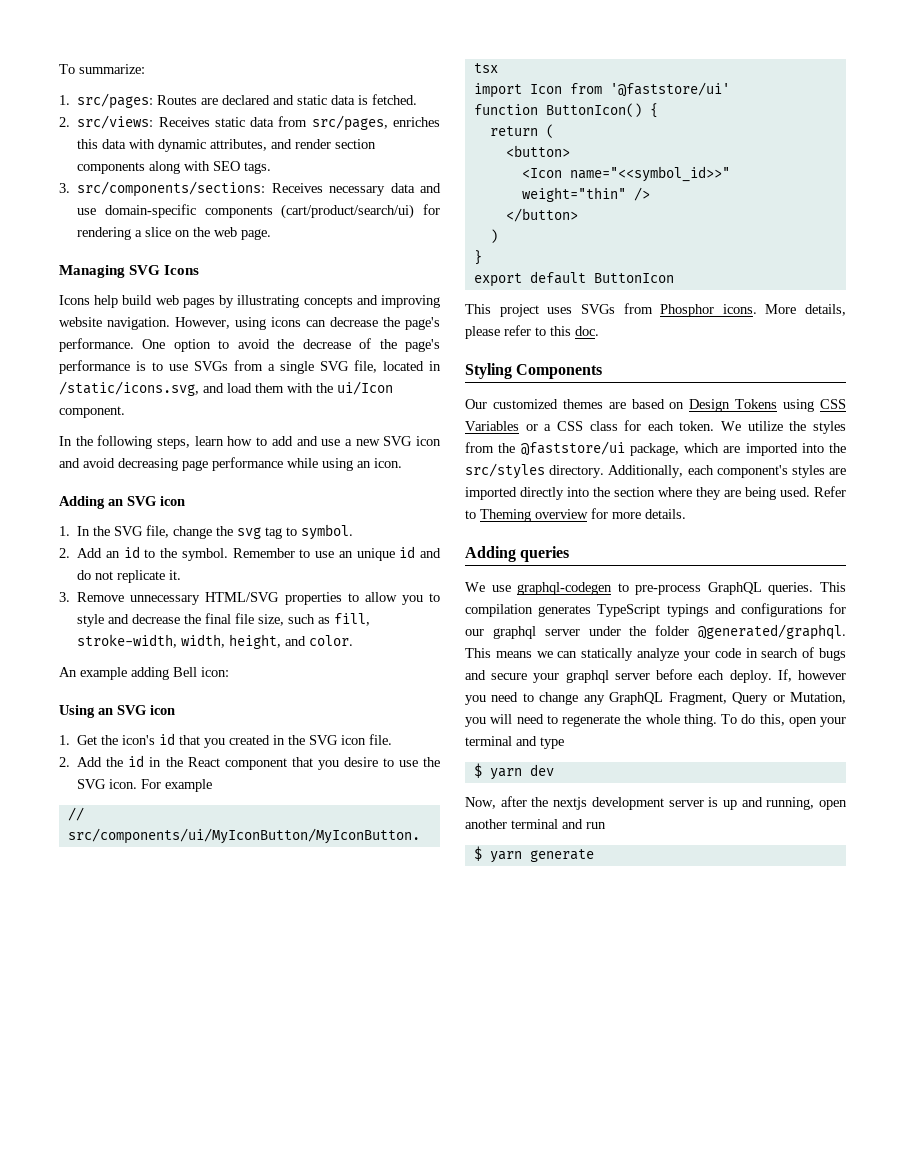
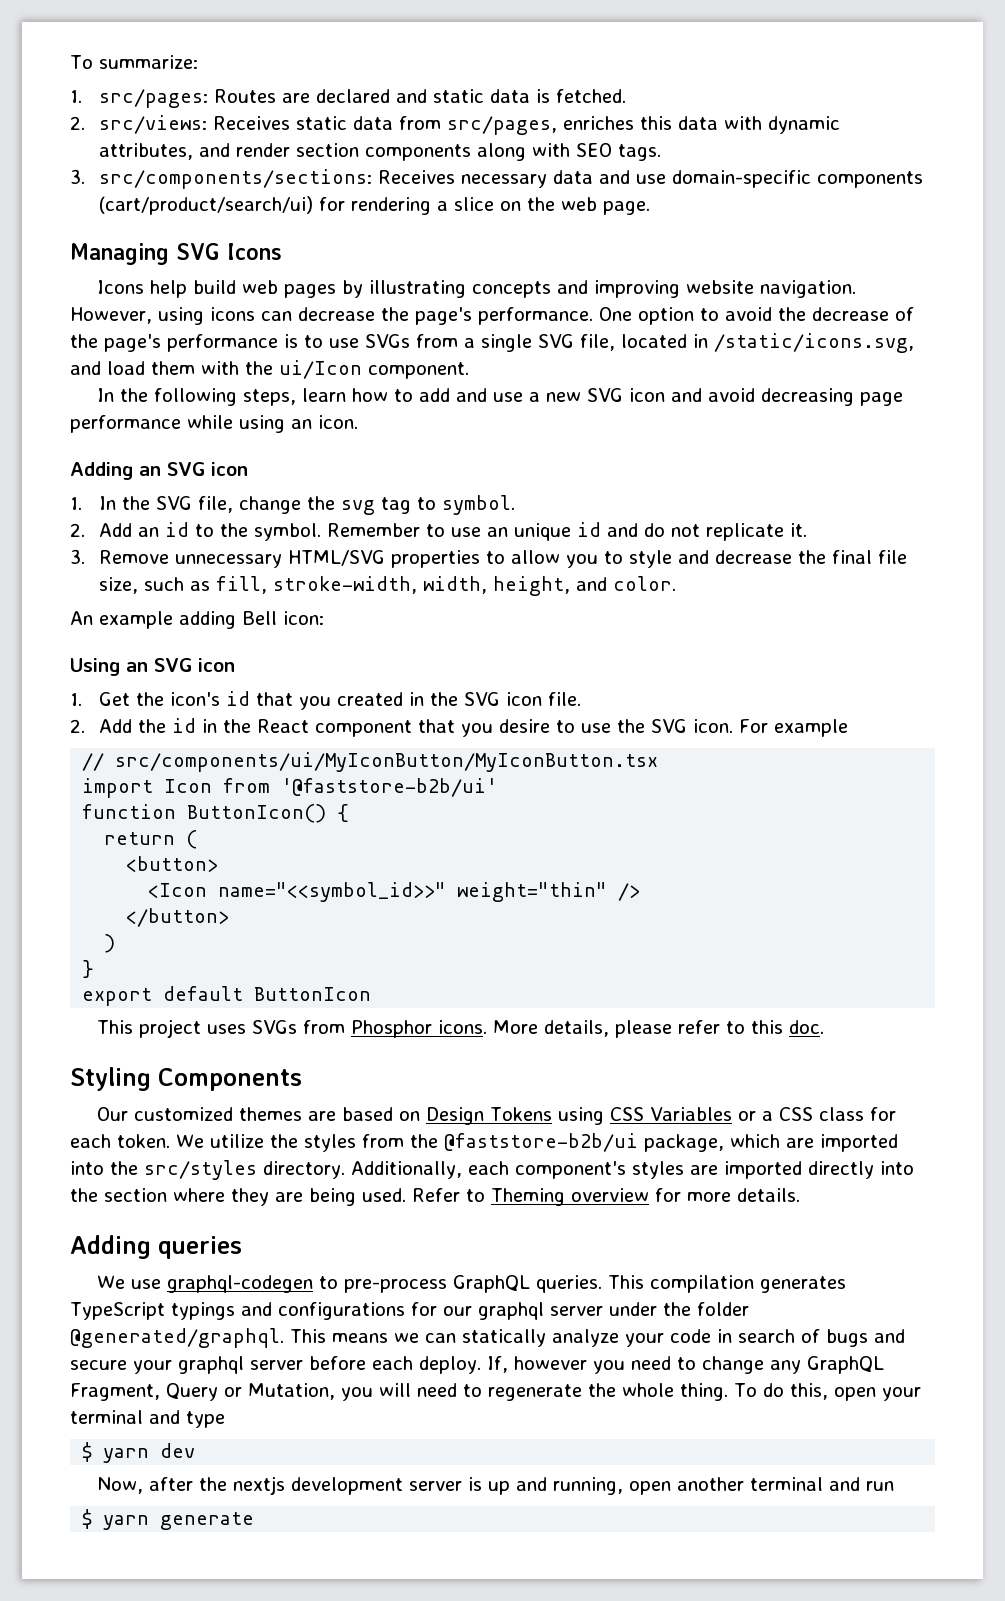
- import Icon from '@faststore/ui'
+ import Icon from '@faststore-b2b/ui'
- We utilize the styles from the @faststore/ui package, which are imported into the src/styles directory.
+ We utilize the styles from the @faststore-b2b/ui package, which are imported into the src/styles directory.

